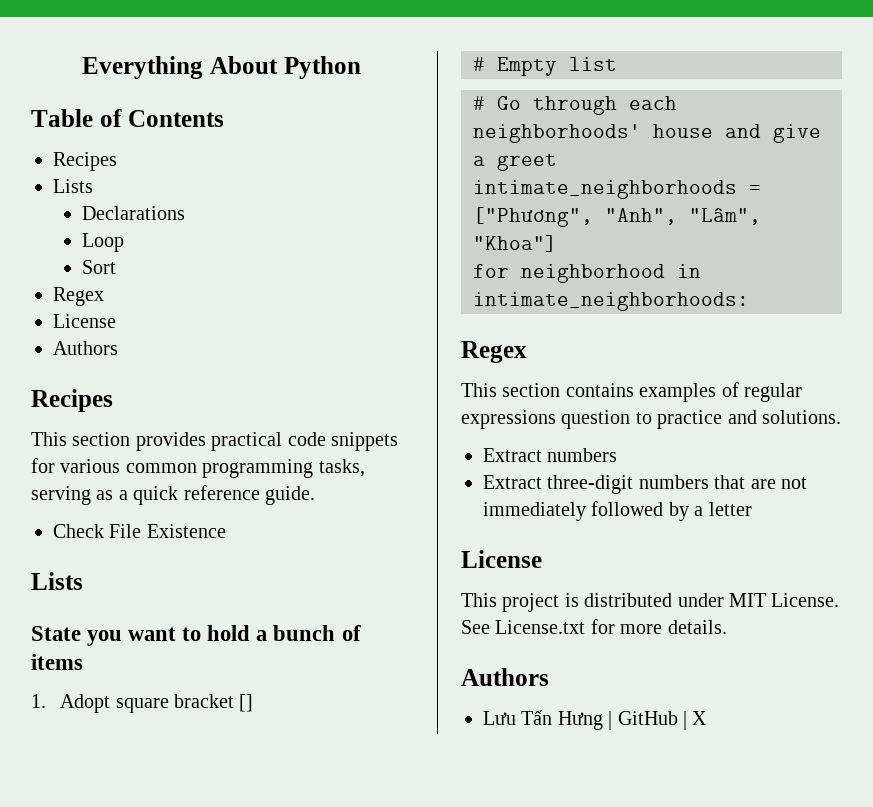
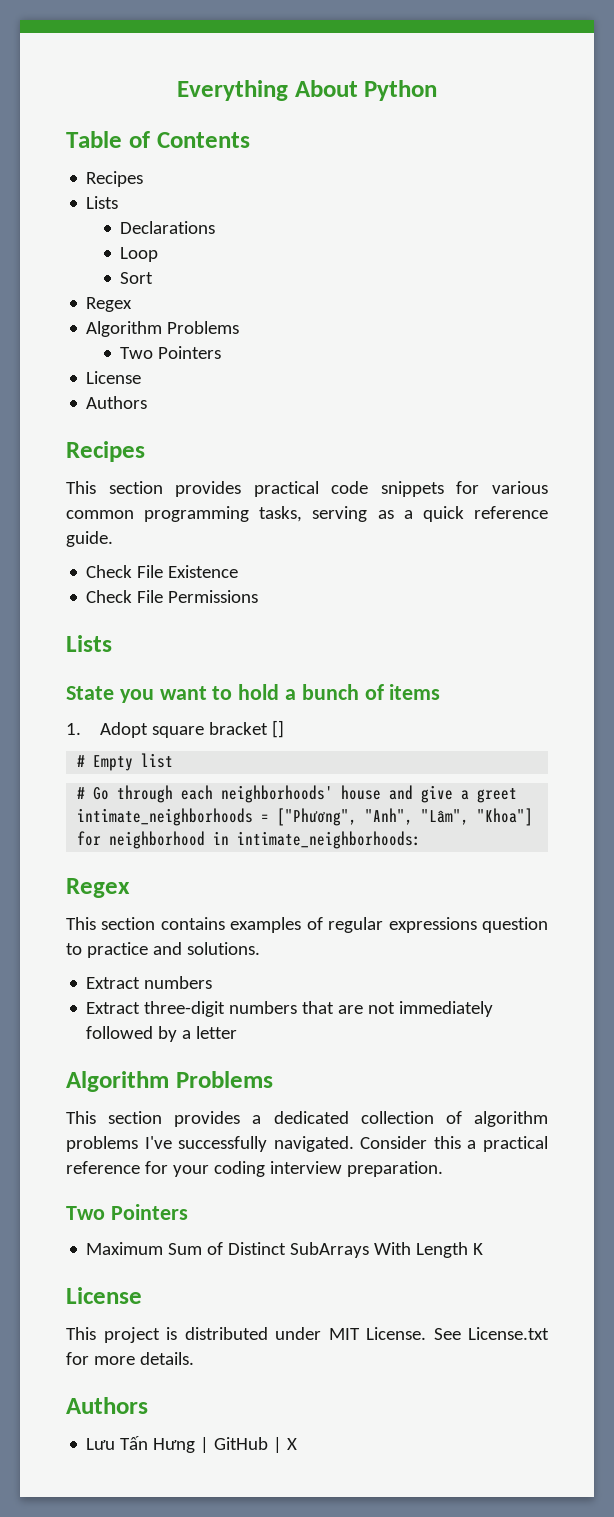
  Sort
  Regex
+ Algorithm Problems
+ Two Pointers
+ Check File Permissions
  Extract three-digit numbers that are not immediately followed by a letter
+ Algorithm Problems
+ This section provides a dedicated collection of algorithm problems I've successfully navigated. Consider this a practical reference for your coding interview preparation.
+ Two Pointers
+ Maximum Sum of Distinct SubArrays With Length K

